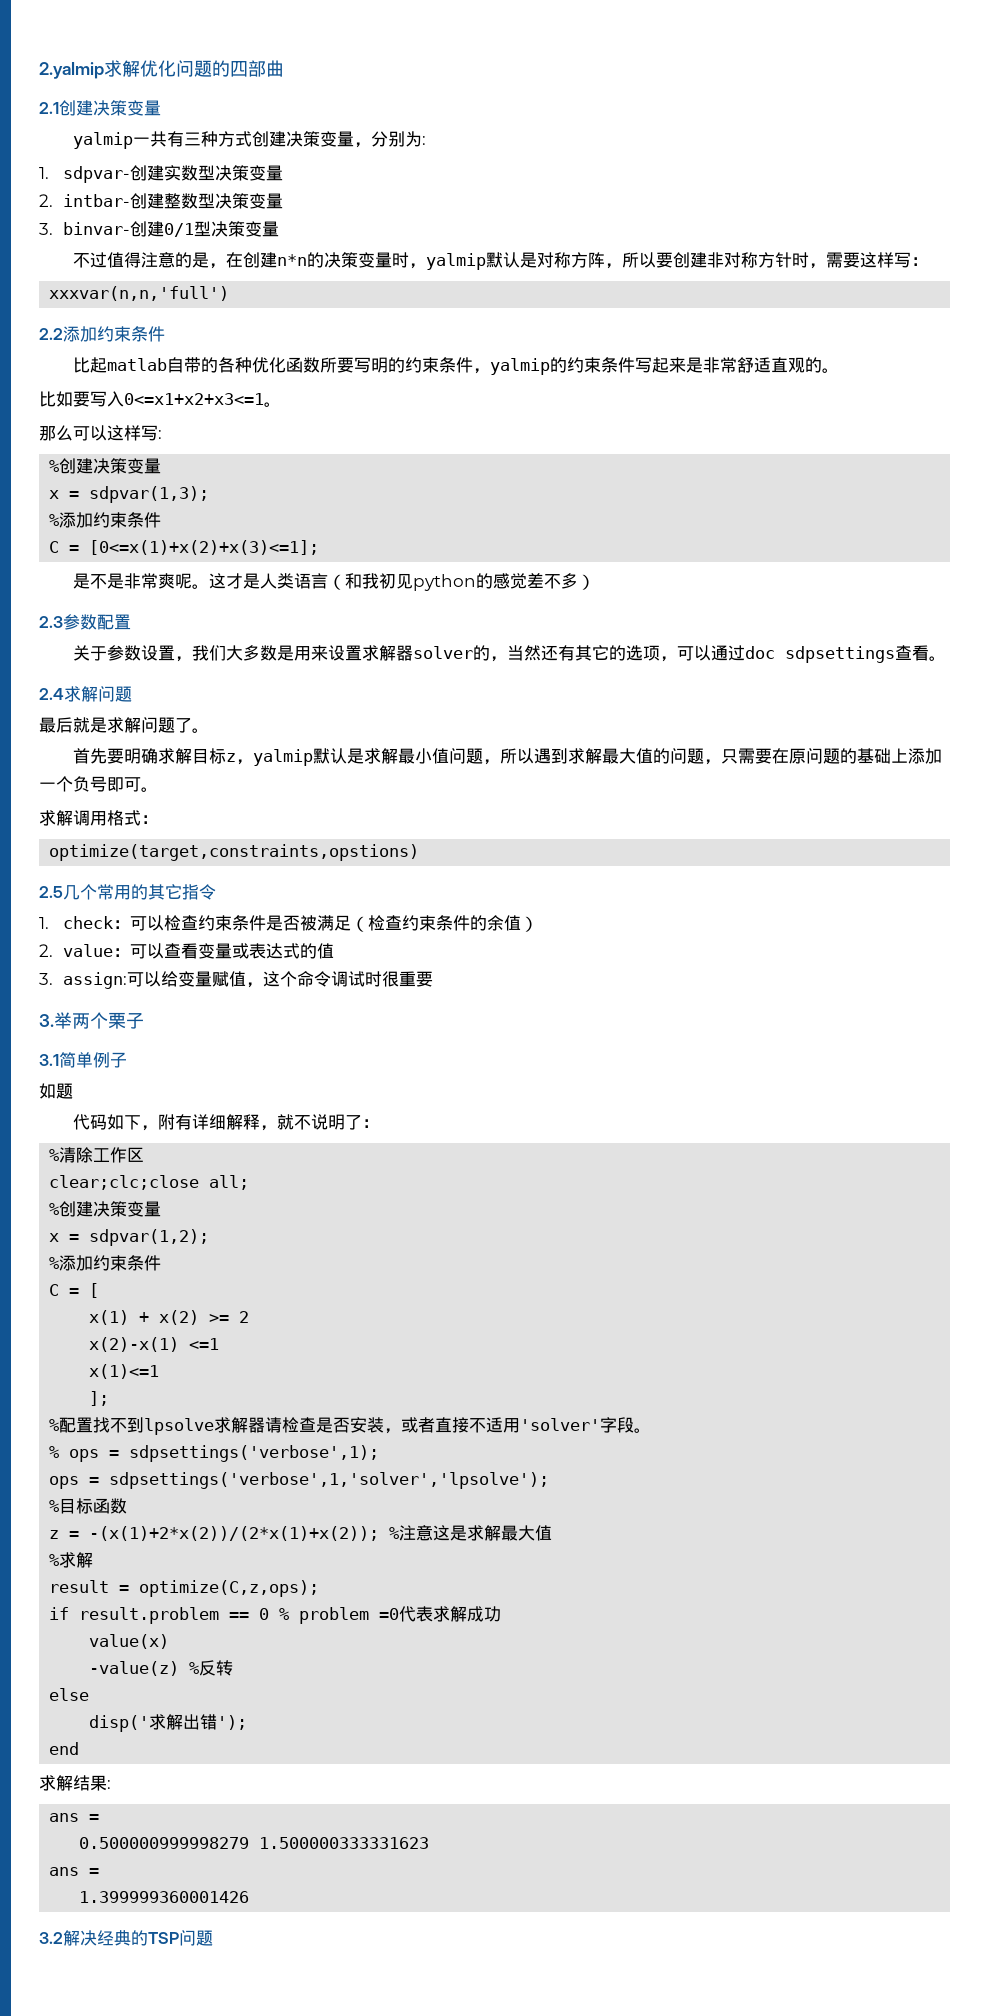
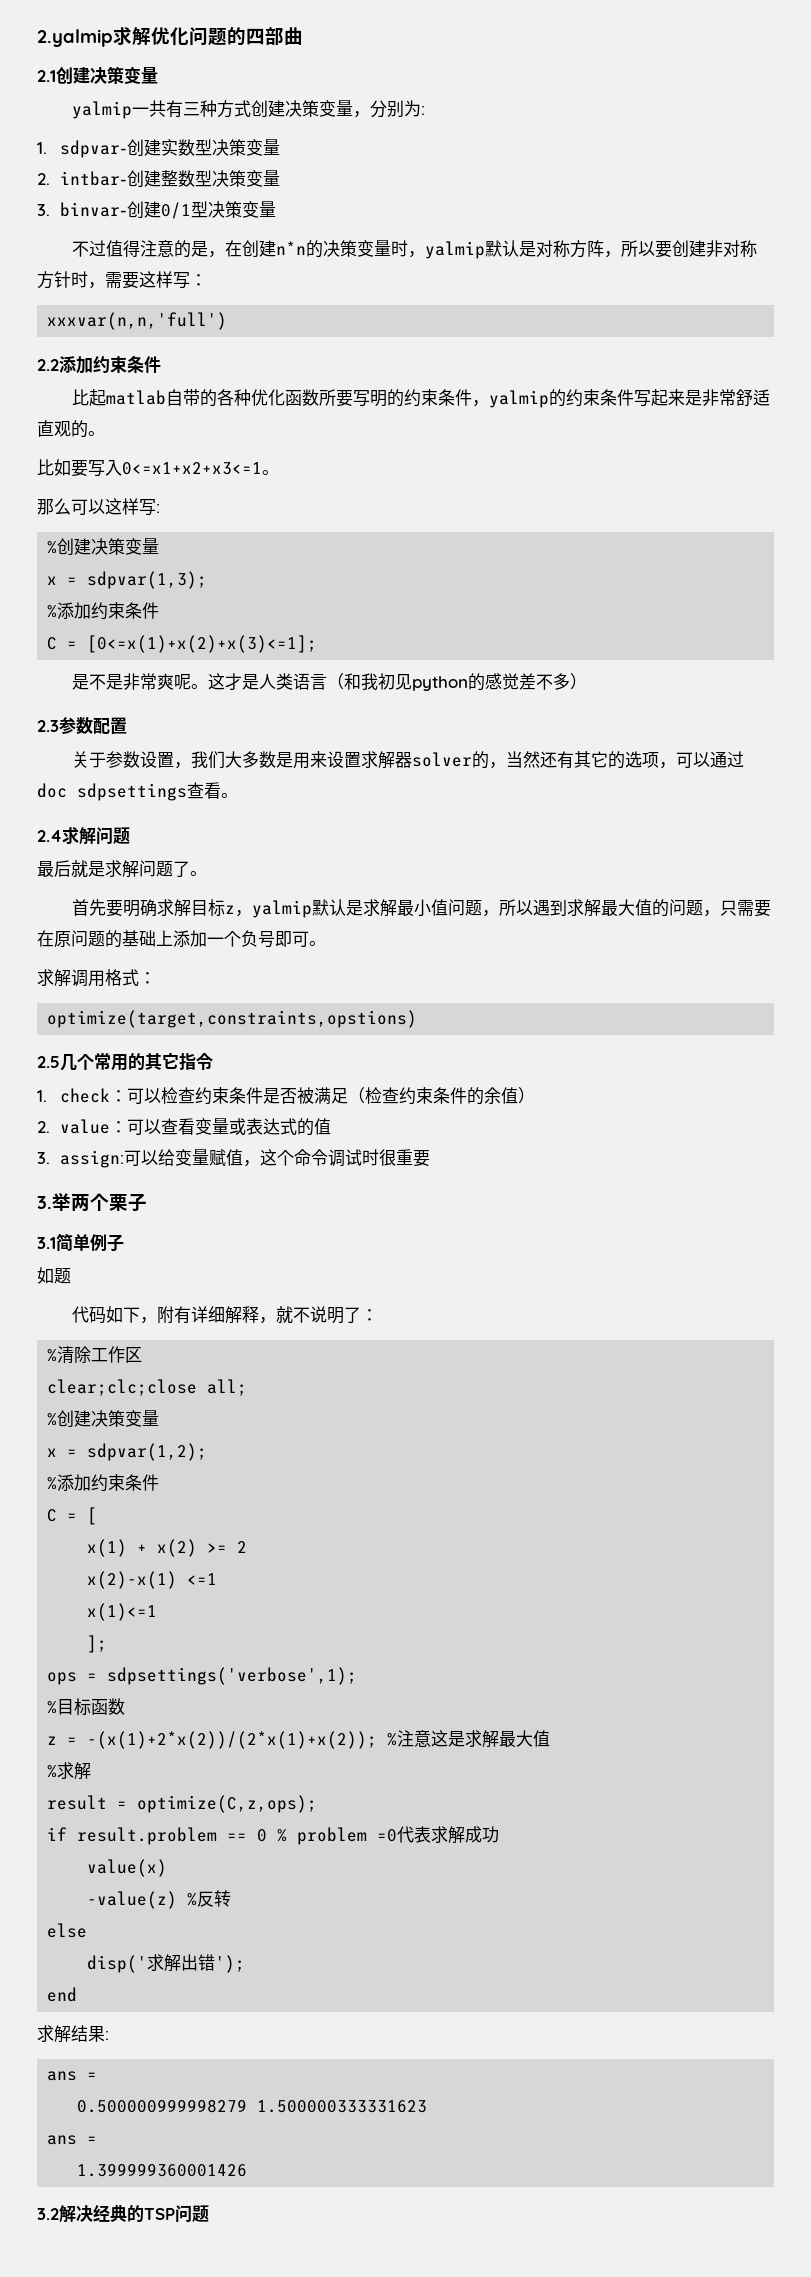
- %配置找不到lpsolve求解器请检查是否安装，或者直接不适用'solver'字段。
- % ops = sdpsettings('verbose',1);
+ ops = sdpsettings('verbose',1);
- ops = sdpsettings('verbose',1,'solver','lpsolve');

